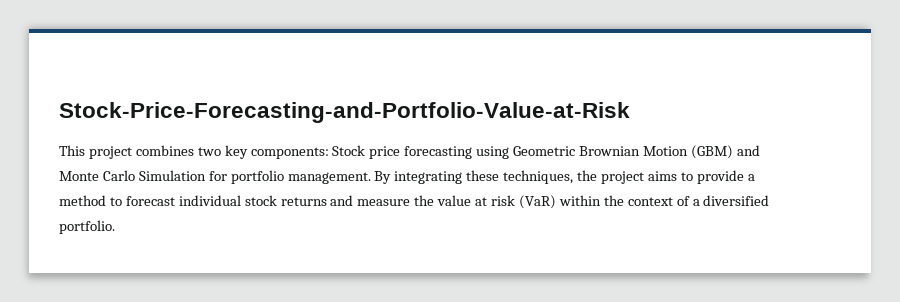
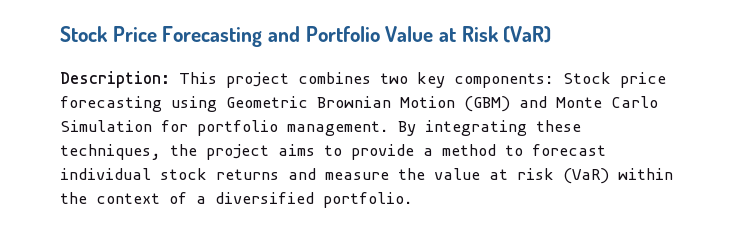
- Stock-Price-Forecasting-and-Portfolio-Value-at-Risk
- This project combines two key components: Stock price forecasting using Geometric Brownian Motion (GBM) and Monte Carlo Simulation for portfolio management.
+ Stock Price Forecasting and Portfolio Value at Risk (VaR)
+ Description: This project combines two key components: Stock price forecasting using Geometric Brownian Motion (GBM) and Monte Carlo Simulation for portfolio management.

